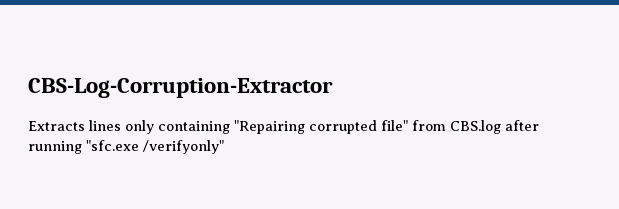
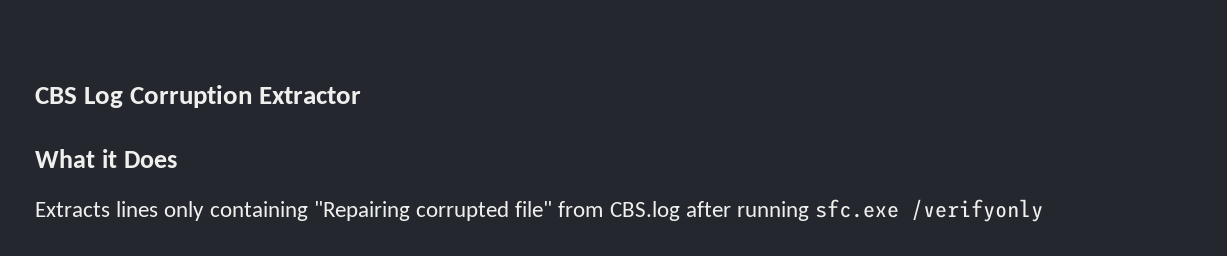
- CBS-Log-Corruption-Extractor
+ CBS Log Corruption Extractor
+ What it Does
- Extracts lines only containing "Repairing corrupted file" from CBS.log after running "sfc.exe /verifyonly"
+ Extracts lines only containing "Repairing corrupted file" from CBS.log after running sfc.exe /verifyonly

